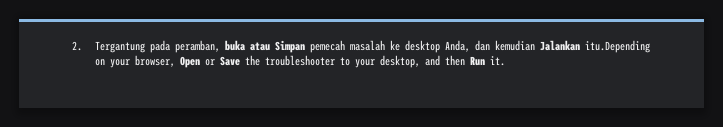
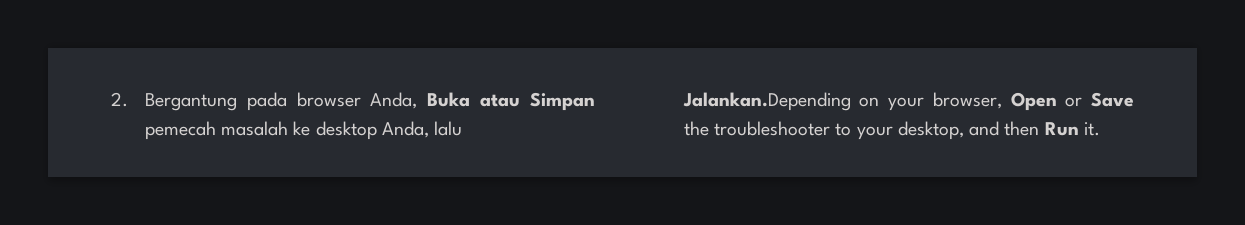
- 2. Tergantung pada peramban, buka atau Simpan pemecah masalah ke desktop Anda, dan kemudian Jalankan itu.Depending on your browser, Open or Save the troubleshooter to your desktop, and then Run it.
+ 2. Bergantung pada browser Anda, Buka atau Simpan pemecah masalah ke desktop Anda, lalu Jalankan.Depending on your browser, Open or Save the troubleshooter to your desktop, and then Run it.

